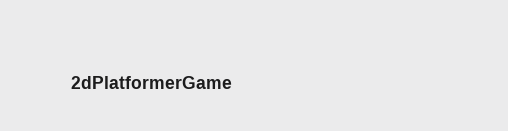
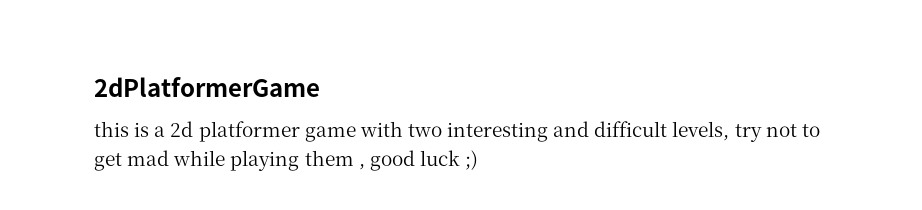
+ this is a 2d platformer game with two interesting and difficult levels, try not to get mad while playing them , good luck ;)

